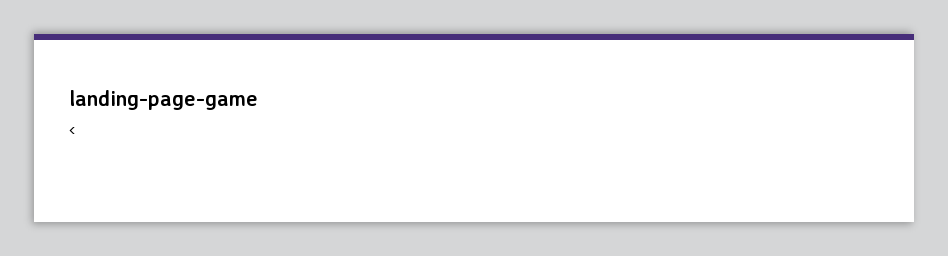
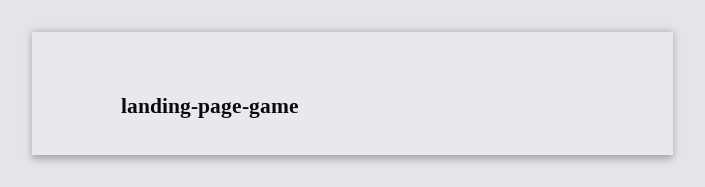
- <

